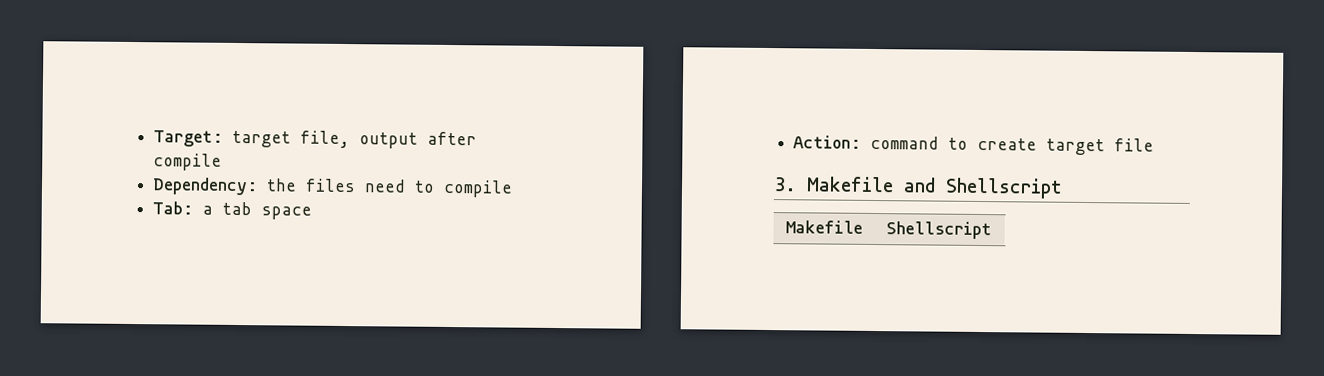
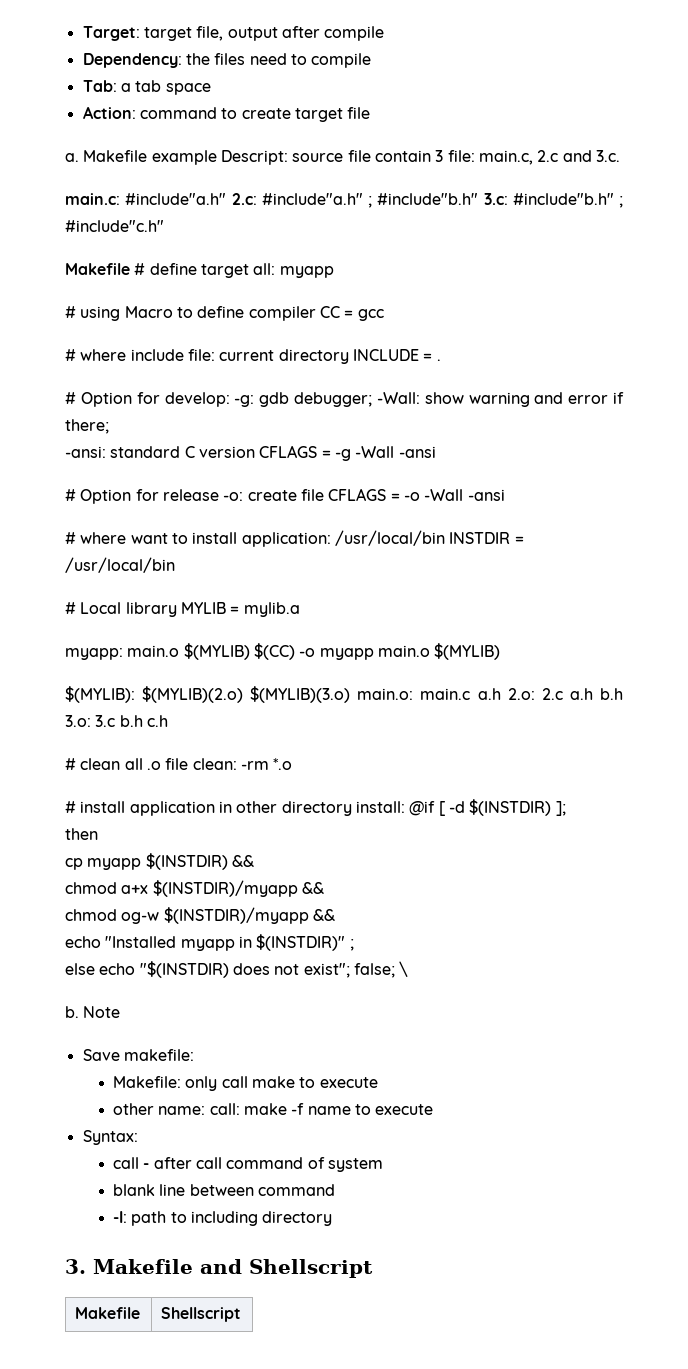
+ a. Makefile example Descript: source file contain 3 file: main.c, 2.c and 3.c.
+ main.c: #include"a.h" 2.c: #include"a.h" ; #include"b.h" 3.c: #include"b.h" ; #include"c.h"
+ Makefile # define target all: myapp
+ # using Macro to define compiler CC = gcc
+ # where include file: current directory INCLUDE = .
+ # Option for develop: -g: gdb debugger; -Wall: show warning and error if there;
+ -ansi: standard C version CFLAGS = -g -Wall -ansi
+ # Option for release -o: create file CFLAGS = -o -Wall -ansi
+ # where want to install application: /usr/local/bin INSTDIR = /usr/local/bin
+ # Local library MYLIB = mylib.a
+ myapp: main.o $(MYLIB) $(CC) -o myapp main.o $(MYLIB)
+ $(MYLIB): $(MYLIB)(2.o) $(MYLIB)(3.o) main.o: main.c a.h 2.o: 2.c a.h b.h 3.o: 3.c b.h c.h
+ # clean all .o file clean: -rm *.o
+ # install application in other directory install: @if [ -d $(INSTDIR) ];
+ then
+ cp myapp $(INSTDIR) &&
+ chmod a+x $(INSTDIR)/myapp &&
+ chmod og-w $(INSTDIR)/myapp &&
+ echo "Installed myapp in $(INSTDIR)" ;
+ else echo "$(INSTDIR) does not exist"; false; \
+ b. Note
+ Save makefile:
+ Makefile: only call make to execute
+ other name: call: make -f name to execute
+ Syntax:
+ call - after call command of system
+ blank line between command
+ -I: path to including directory

